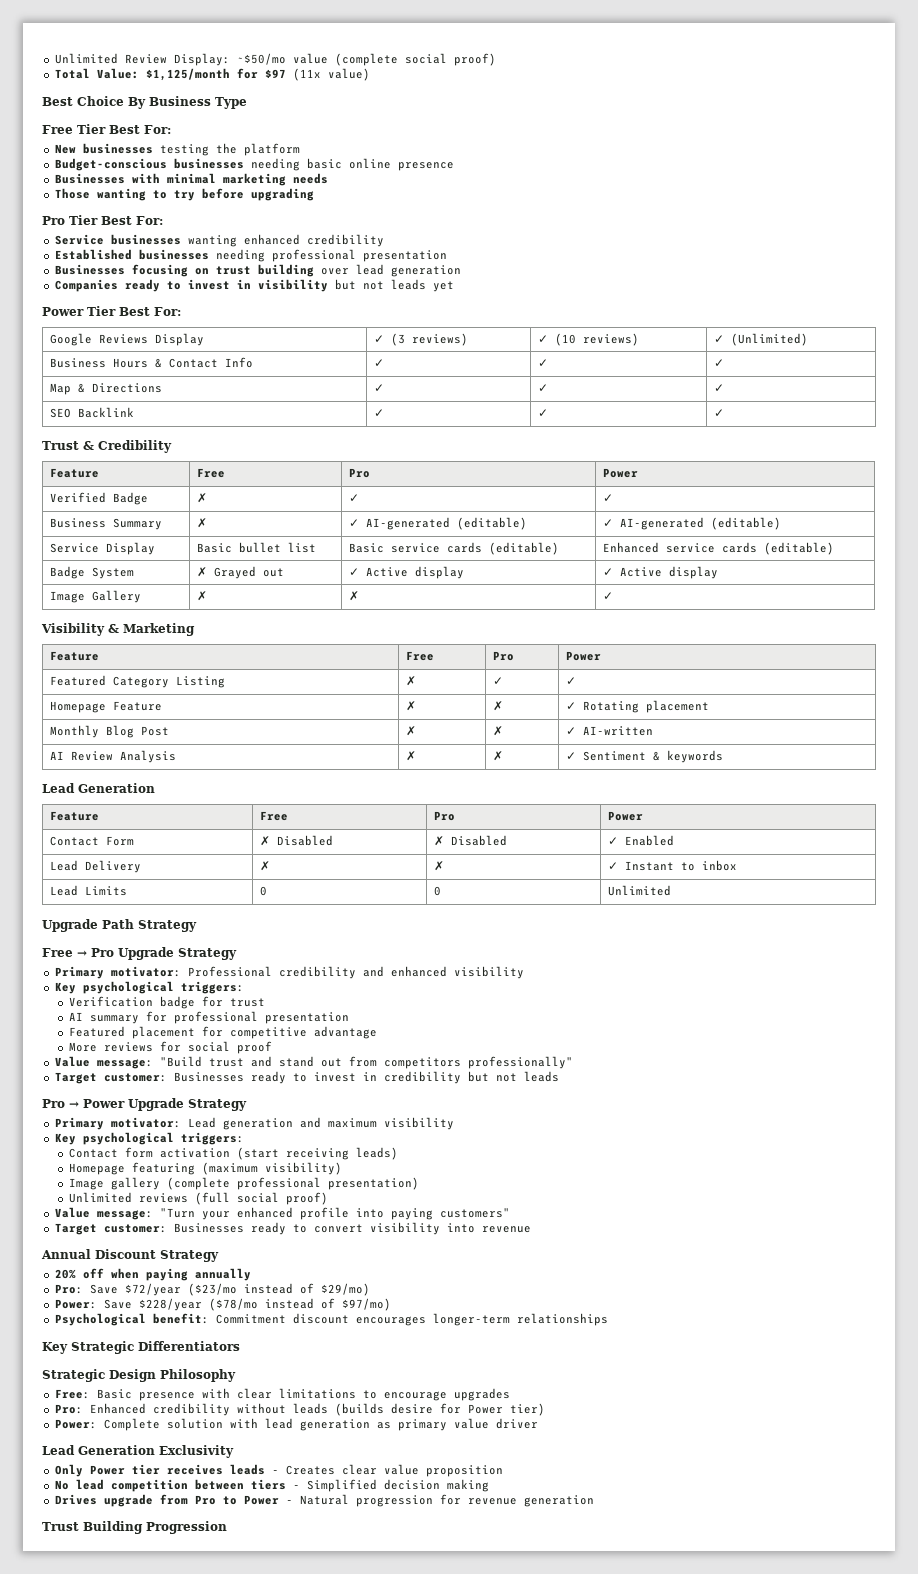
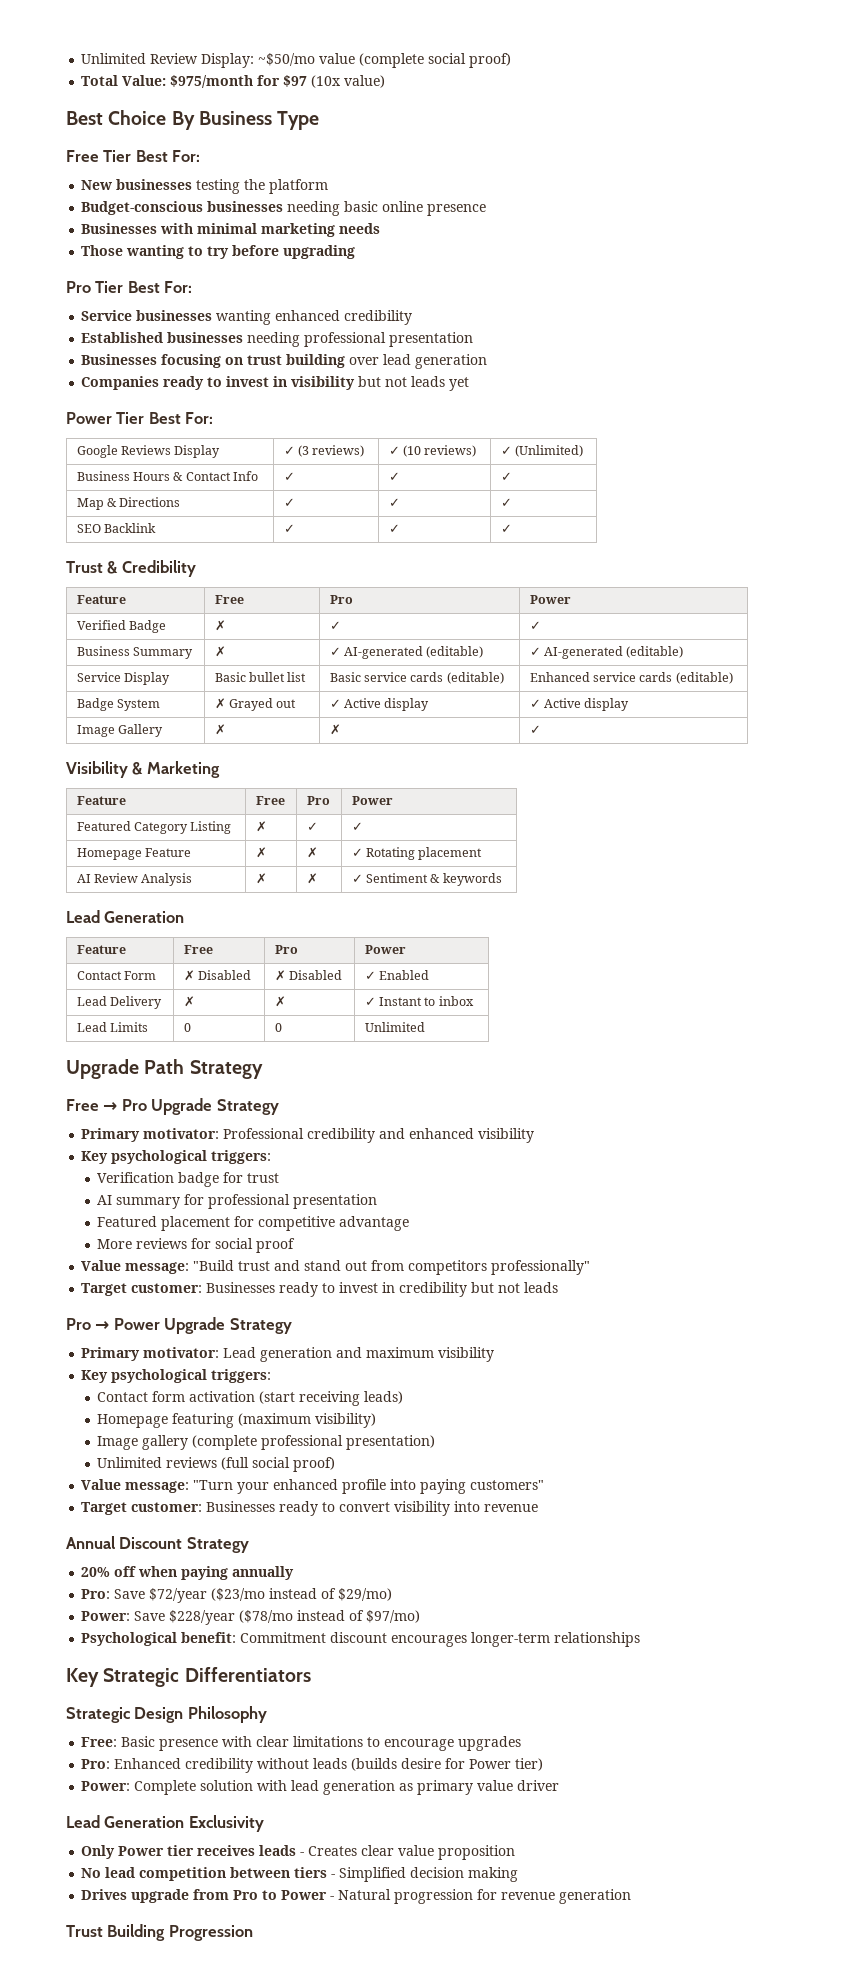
- Total Value: $1,125/month for $97 (11x value)
+ Total Value: $975/month for $97 (10x value)
- Monthly Blog Post | ✗ | ✗ | ✓ AI-written

